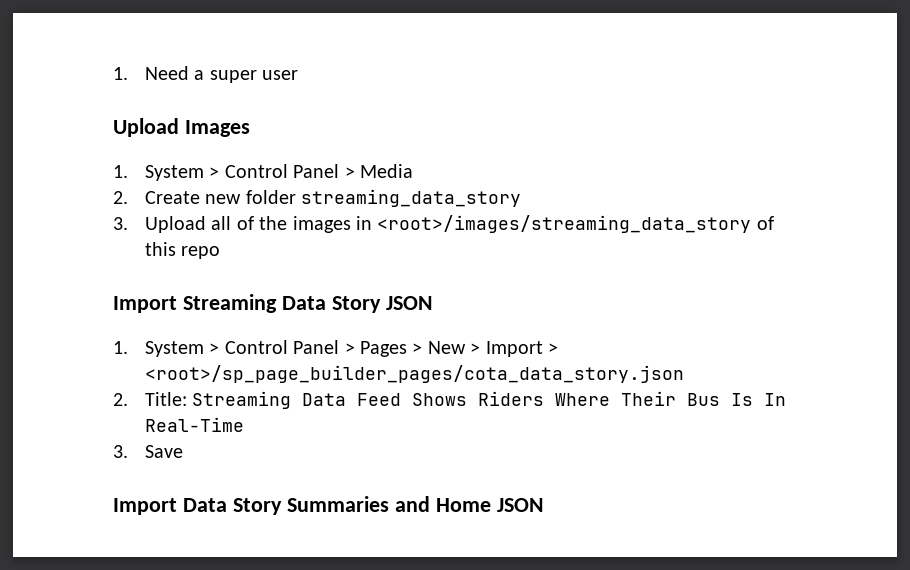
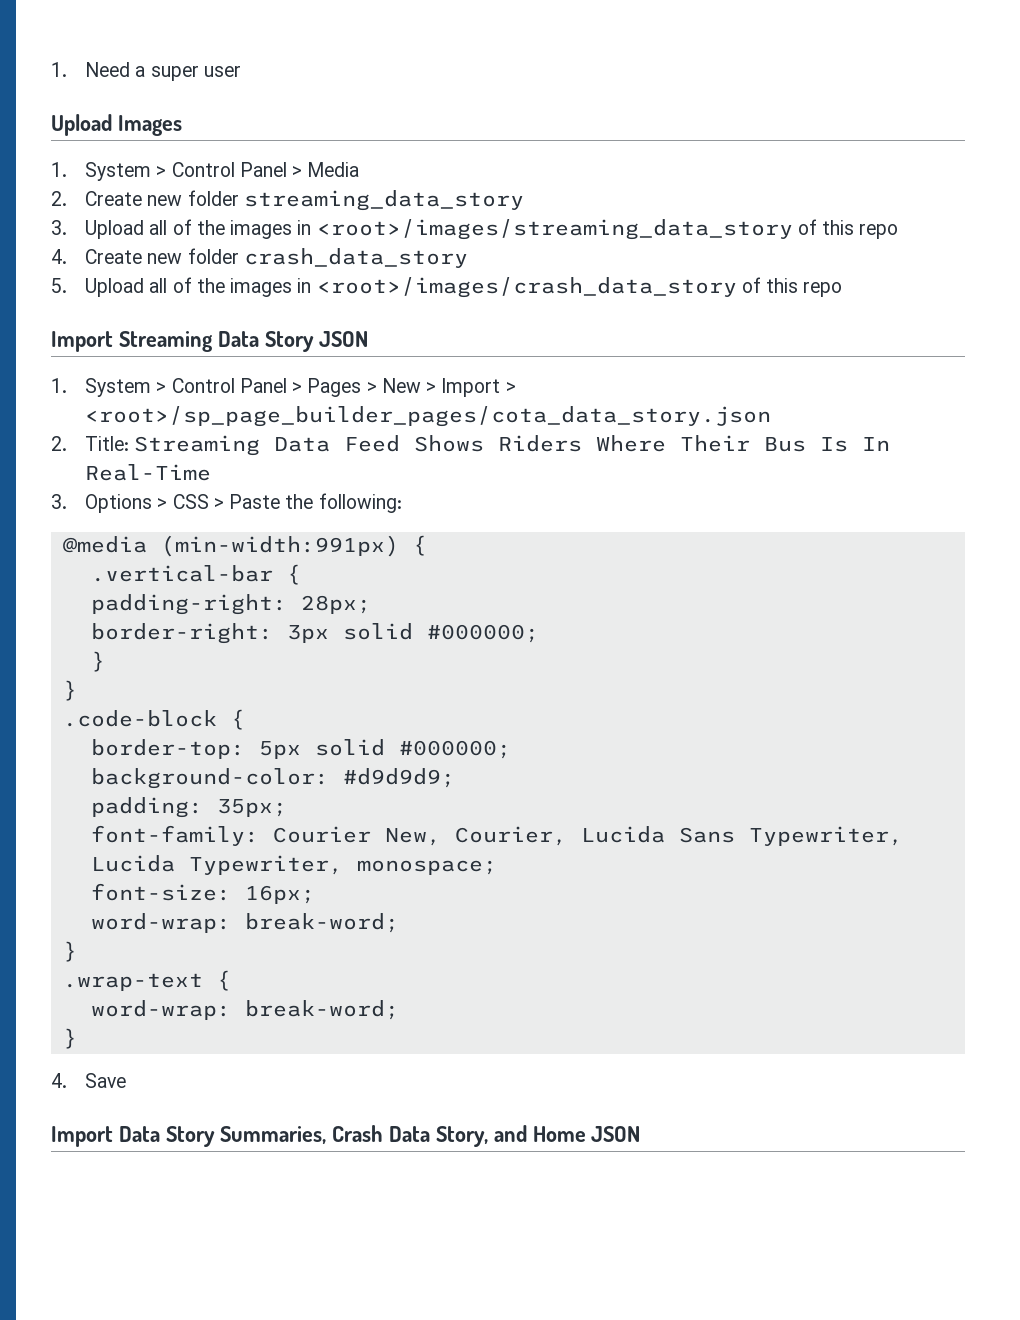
+ 4. Create new folder crash_data_story
+ 5. Upload all of the images in <root>/images/crash_data_story of this repo
- 3. Save
+ 3. Options > CSS > Paste the following:
+ @media (min-width:991px) {
+ .vertical-bar {
+ padding-right: 28px;
+ border-right: 3px solid #000000;
+ }
+ }
+ .code-block {
+ border-top: 5px solid #000000;
+ background-color: #d9d9d9;
+ padding: 35px;
+ font-family: Courier New, Courier, Lucida Sans Typewriter, Lucida Typewriter, monospace;
+ font-size: 16px;
+ word-wrap: break-word;
+ }
+ .wrap-text {
+ word-wrap: break-word;
+ }
+ 4. Save
- Import Data Story Summaries and Home JSON
+ Import Data Story Summaries, Crash Data Story, and Home JSON

